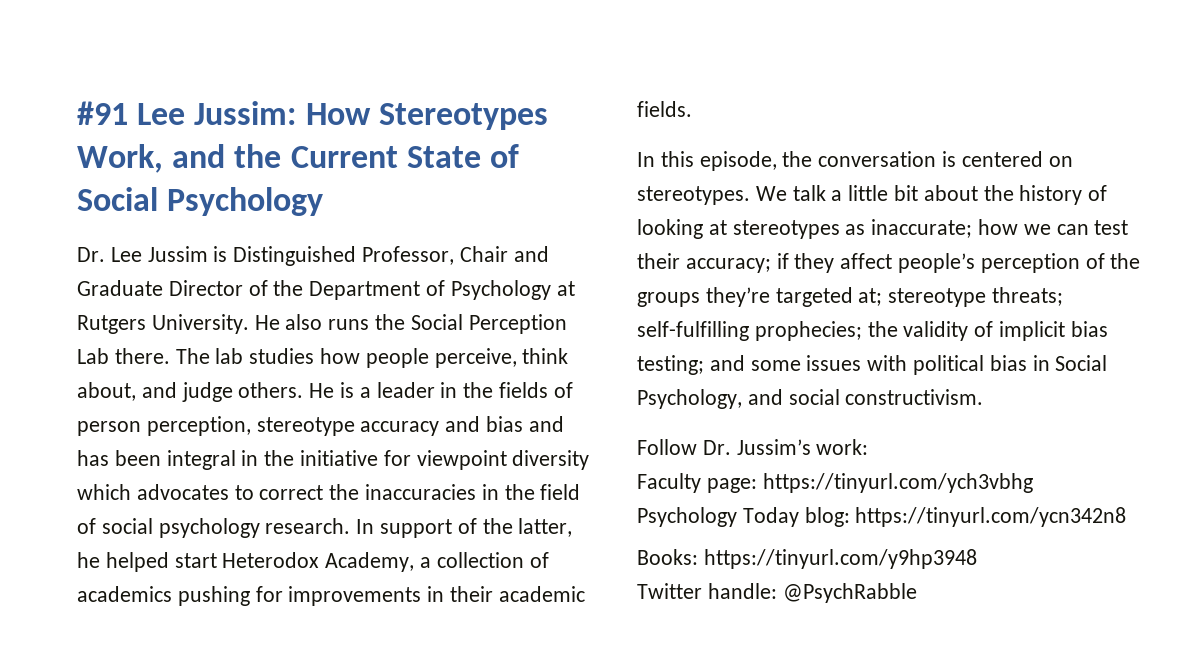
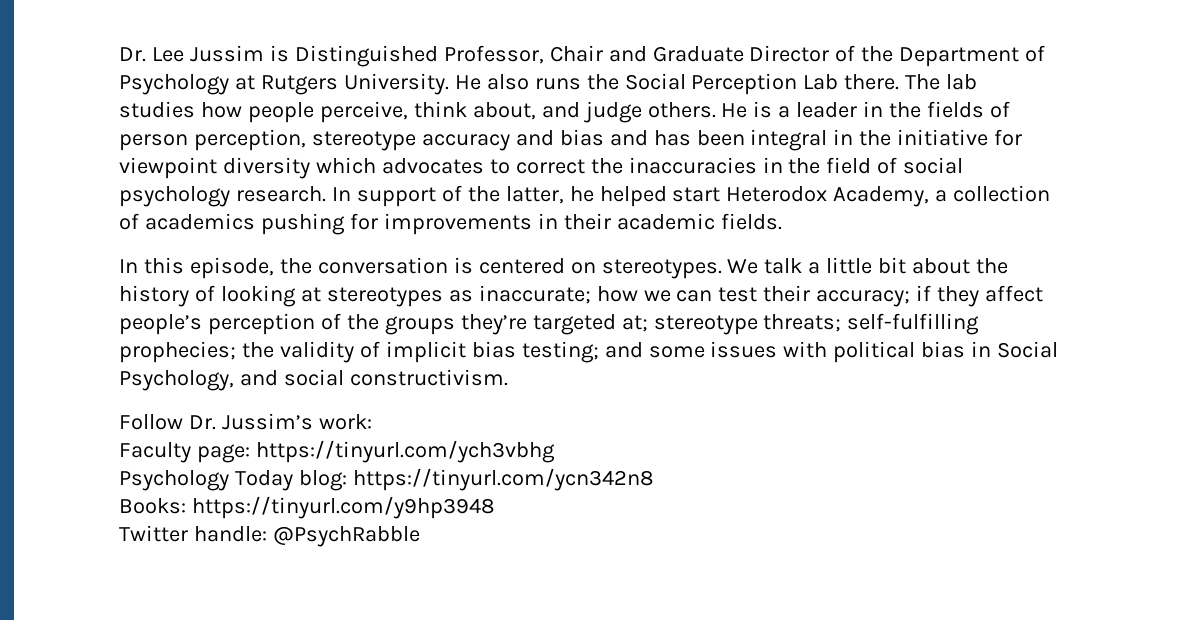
- #91 Lee Jussim: How Stereotypes Work, and the Current State of Social Psychology

